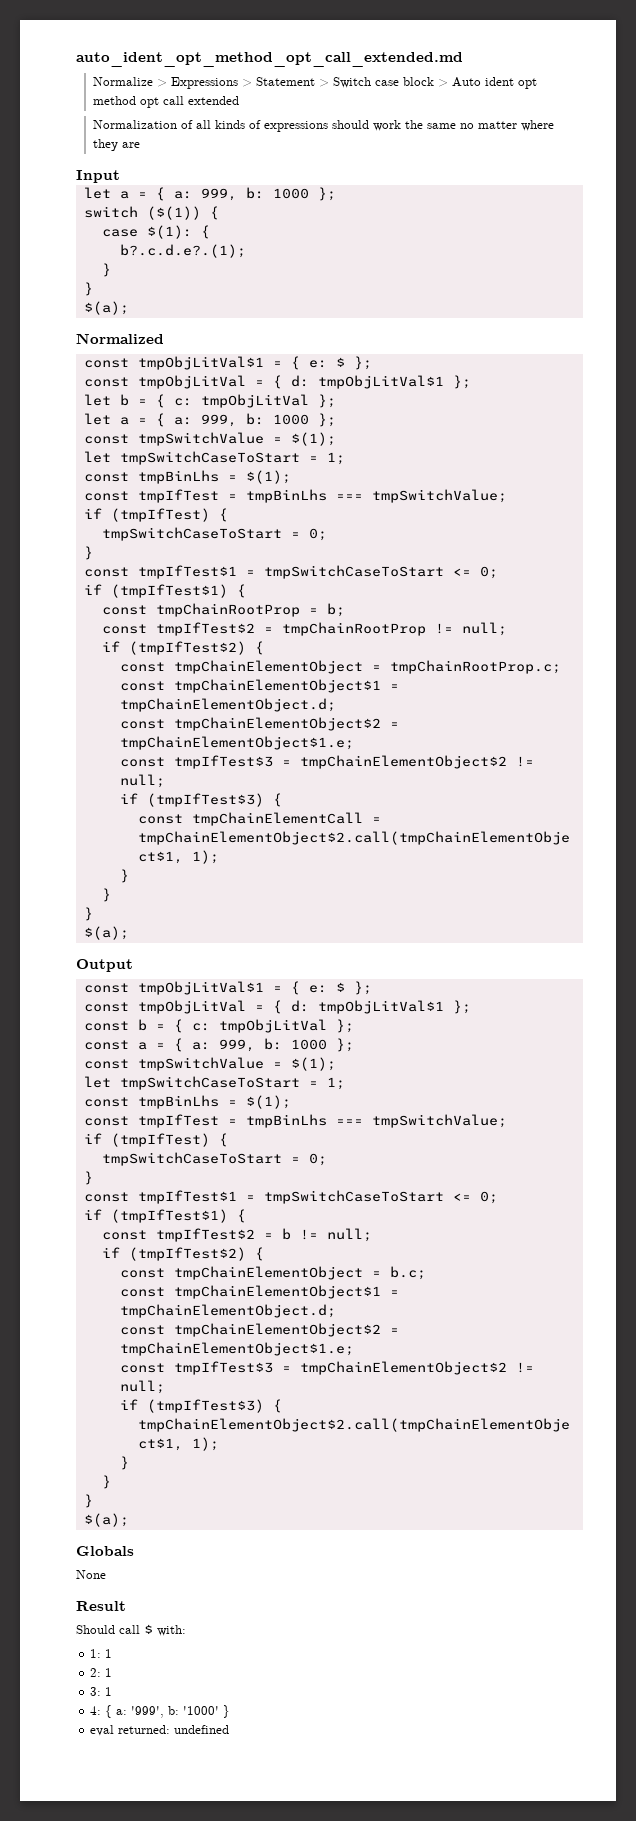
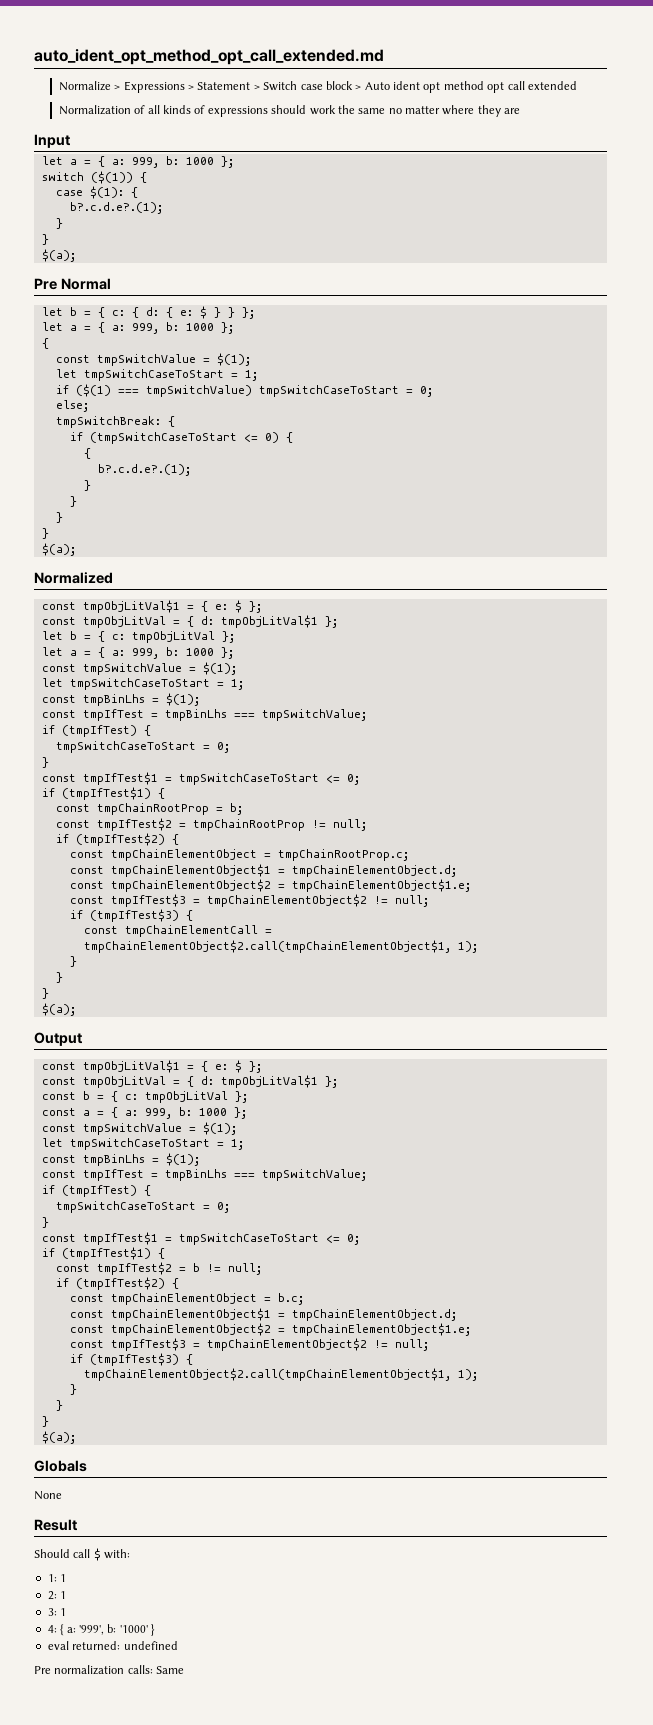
+ Pre Normal
+ let b = { c: { d: { e: $ } } };
+ let a = { a: 999, b: 1000 };
+ {
+ const tmpSwitchValue = $(1);
+ let tmpSwitchCaseToStart = 1;
+ if ($(1) === tmpSwitchValue) tmpSwitchCaseToStart = 0;
+ else;
+ tmpSwitchBreak: {
+ if (tmpSwitchCaseToStart <= 0) {
+ {
+ b?.c.d.e?.(1);
+ }
+ }
+ }
+ }
+ $(a);
+ Pre normalization calls: Same

